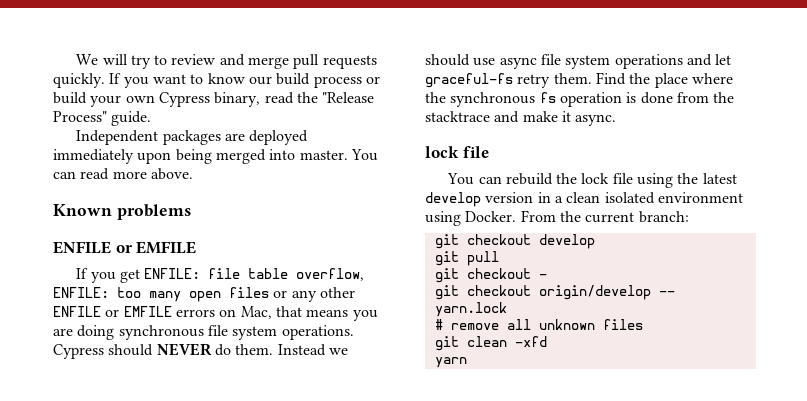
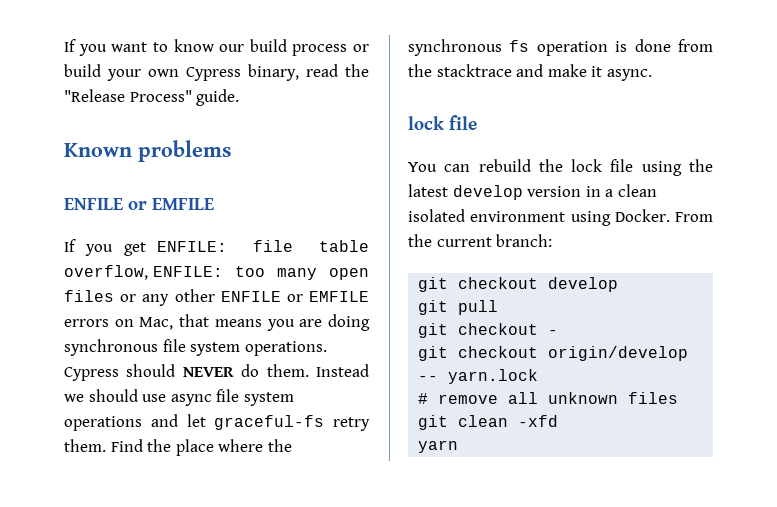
- We will try to review and merge pull requests quickly.
- Independent packages are deployed immediately upon being merged into master. You can read more above.

